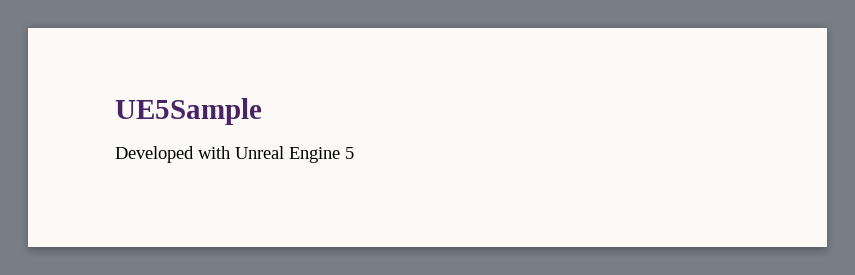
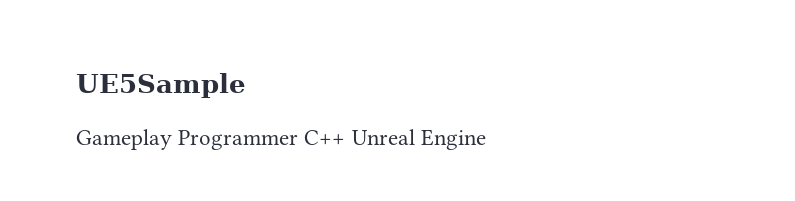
- Developed with Unreal Engine 5
+ Gameplay Programmer C++ Unreal Engine

